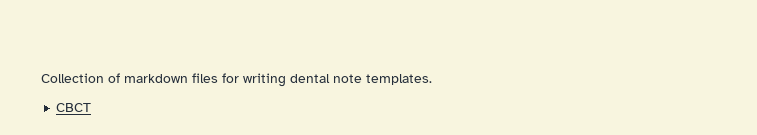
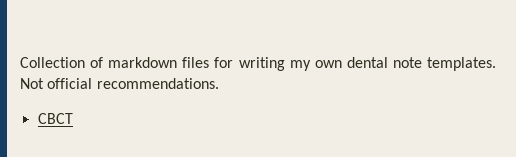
- Collection of markdown files for writing dental note templates.
+ Collection of markdown files for writing my own dental note templates. Not official recommendations.

